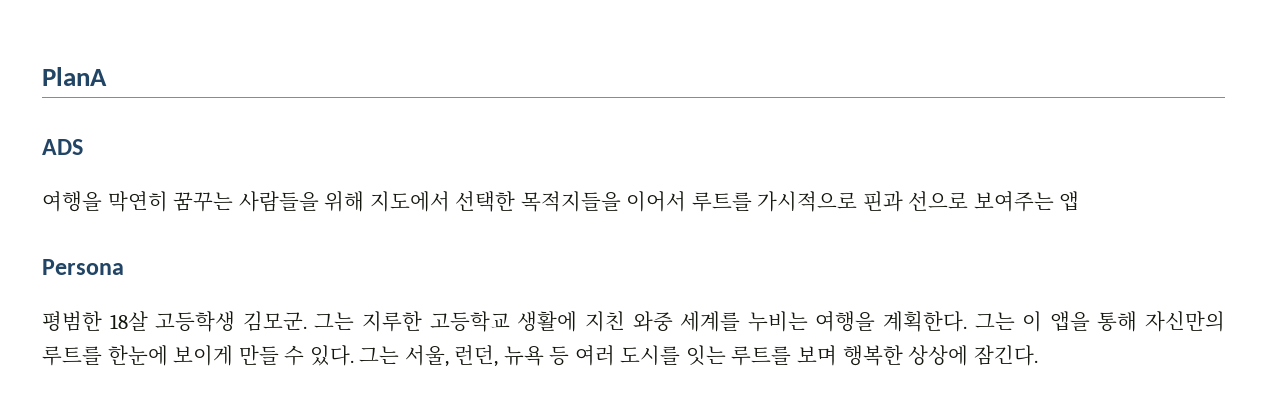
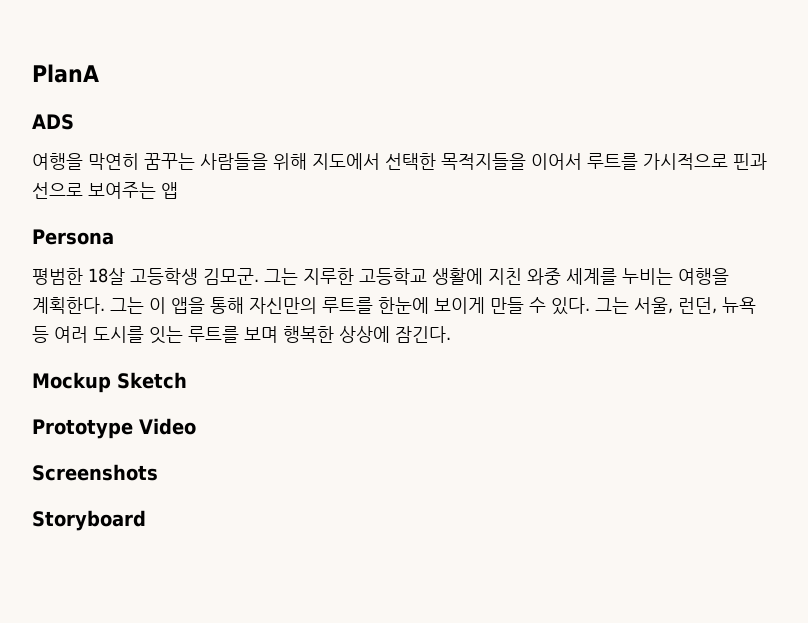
+ Mockup Sketch
+ Prototype Video
+ Screenshots
+ Storyboard

